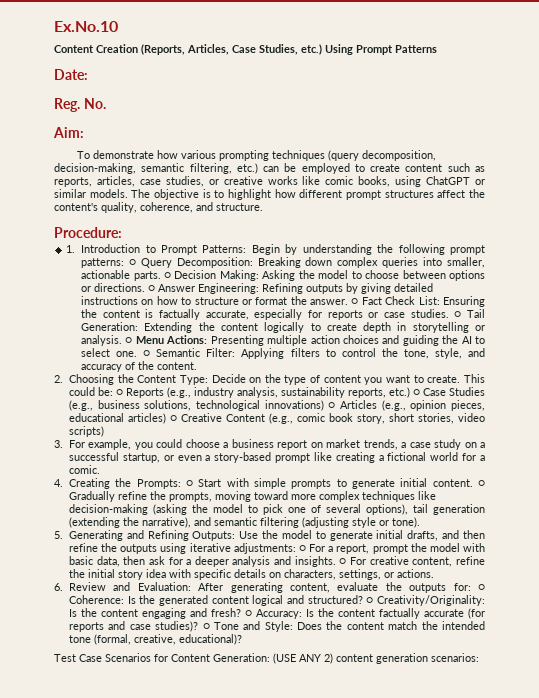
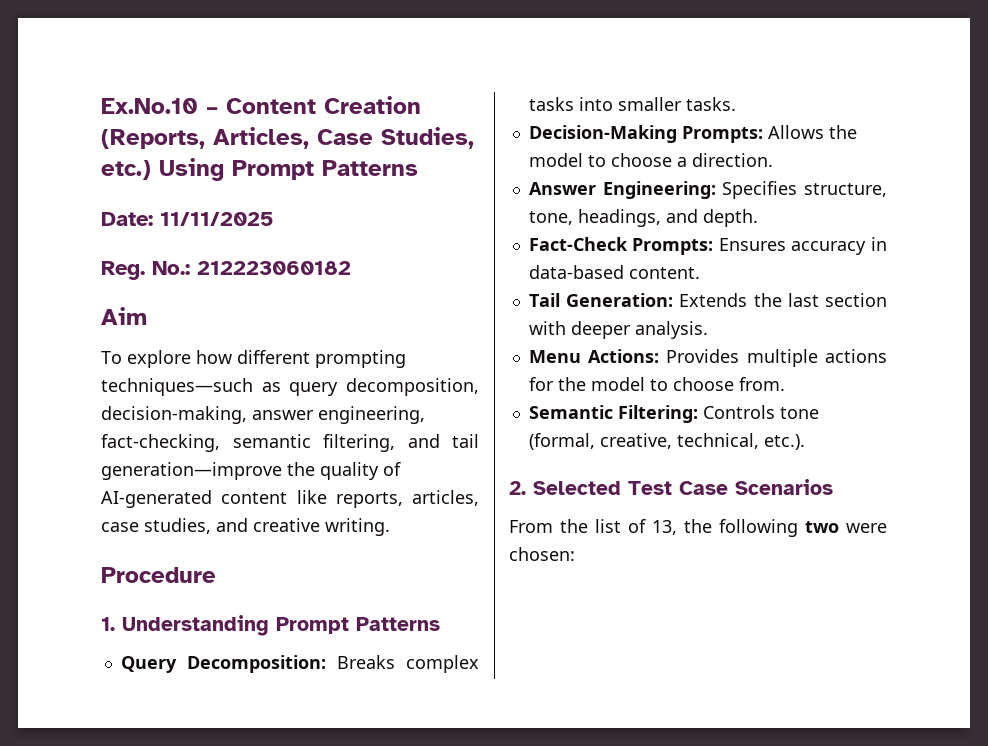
- Ex.No.10
- Content Creation (Reports, Articles, Case Studies, etc.) Using Prompt Patterns
+ Ex.No.10 – Content Creation (Reports, Articles, Case Studies, etc.) Using Prompt Patterns
- Date:
+ Date: 11/11/2025
- Reg. No.
- Aim:
- To demonstrate how various prompting techniques (query decomposition, decision-making, semantic filtering, etc.) can be employed to create content such as reports, articles, case studies, or creative works like comic books, using ChatGPT or similar models. The objective is to highlight how different prompt structures affect the content's quality, coherence, and structure.
- Procedure:
- 1. Introduction to Prompt Patterns: Begin by understanding the following prompt patterns: ○ Query Decomposition: Breaking down complex queries into smaller, actionable parts. ○ Decision Making: Asking the model to choose between options or directions. ○ Answer Engineering: Refining outputs by giving detailed instructions on how to structure or format the answer. ○ Fact Check List: Ensuring the content is factually accurate, especially for reports or case studies. ○ Tail Generation: Extending the content logically to create depth in storytelling or analysis. ○ Menu Actions: Presenting multiple action choices and guiding the AI to select one. ○ Semantic Filter: Applying filters to control the tone, style, and accuracy of the content.
- 2. Choosing the Content Type: Decide on the type of content you want to create. This could be: ○ Reports (e.g., industry analysis, sustainability reports, etc.) ○ Case Studies (e.g., business solutions, technological innovations) ○ Articles (e.g., opinion pieces, educational articles) ○ Creative Content (e.g., comic book story, short stories, video scripts)
- 3. For example, you could choose a business report on market trends, a case study on a successful startup, or even a story-based prompt like creating a fictional world for a comic.
- 4. Creating the Prompts: ○ Start with simple prompts to generate initial content. ○ Gradually refine the prompts, moving toward more complex techniques like decision-making (asking the model to pick one of several options), tail generation (extending the narrative), and semantic filtering (adjusting style or tone).
- 5. Generating and Refining Outputs: Use the model to generate initial drafts, and then refine the outputs using iterative adjustments: ○ For a report, prompt the model with basic data, then ask for a deeper analysis and insights. ○ For creative content, refine the initial story idea with specific details on characters, settings, or actions.
- 6. Review and Evaluation: After generating content, evaluate the outputs for: ○ Coherence: Is the generated content logical and structured? ○ Creativity/Originality: Is the content engaging and fresh? ○ Accuracy: Is the content factually accurate (for reports and case studies)? ○ Tone and Style: Does the content match the intended tone (formal, creative, educational)?
- Test Case Scenarios for Content Generation: (USE ANY 2) content generation scenarios:
+ Reg. No.: 212223060182
+ Aim
+ To explore how different prompting techniques—such as query decomposition, decision-making, answer engineering, fact-checking, semantic filtering, and tail generation—improve the quality of AI-generated content like reports, articles, case studies, and creative writing.
+ Procedure
+ 1. Understanding Prompt Patterns
+ Query Decomposition: Breaks complex tasks into smaller tasks.
+ Decision-Making Prompts: Allows the model to choose a direction.
+ Answer Engineering: Specifies structure, tone, headings, and depth.
+ Fact-Check Prompts: Ensures accuracy in data-based content.
+ Tail Generation: Extends the last section with deeper analysis.
+ Menu Actions: Provides multiple actions for the model to choose from.
+ Semantic Filtering: Controls tone (formal, creative, technical, etc.).
+ 2. Selected Test Case Scenarios
+ From the list of 13, the following two were chosen:

